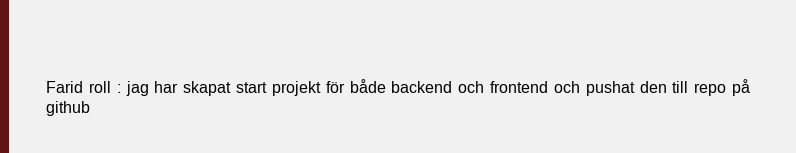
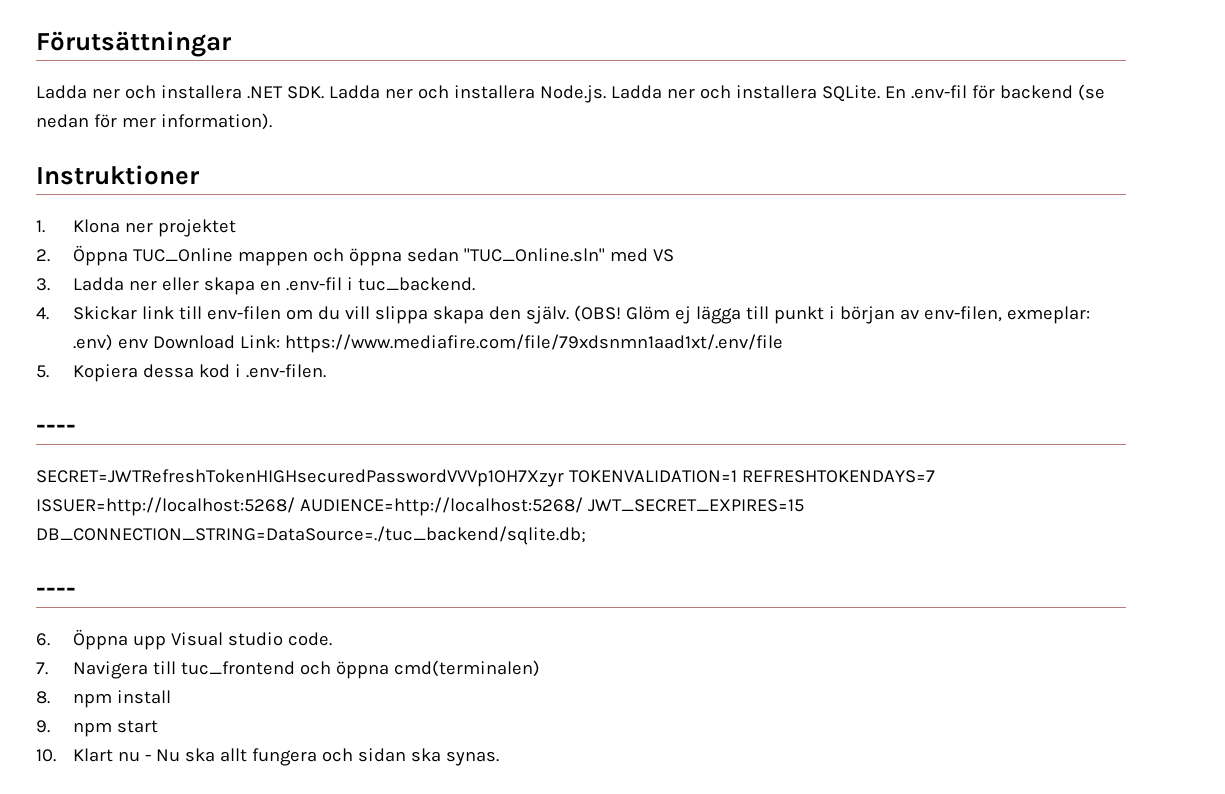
- Farid roll : jag har skapat start projekt för både backend och frontend och pushat den till repo på github
+ Förutsättningar
+ Ladda ner och installera .NET SDK. Ladda ner och installera Node.js. Ladda ner och installera SQLite. En .env-fil för backend (se nedan för mer information).
+ Instruktioner
+ 1. Klona ner projektet
+ 2. Öppna TUC_Online mappen och öppna sedan "TUC_Online.sln" med VS
+ 3. Ladda ner eller skapa en .env-fil i tuc_backend.
+ 4. Skickar link till env-filen om du vill slippa skapa den själv. (OBS! Glöm ej lägga till punkt i början av env-filen, exmeplar: .env) env Download Link: https://www.mediafire.com/file/79xdsnmn1aad1xt/.env/file
+ 5. Kopiera dessa kod i .env-filen.
+ ----
+ SECRET=JWTRefreshTokenHIGHsecuredPasswordVVVp1OH7Xzyr TOKENVALIDATION=1 REFRESHTOKENDAYS=7 ISSUER=http://localhost:5268/ AUDIENCE=http://localhost:5268/ JWT_SECRET_EXPIRES=15 DB_CONNECTION_STRING=DataSource=./tuc_backend/sqlite.db;
+ ----
+ 6. Öppna upp Visual studio code.
+ 7. Navigera till tuc_frontend och öppna cmd(terminalen)
+ 8. npm install
+ 9. npm start
+ 10. Klart nu - Nu ska allt fungera och sidan ska synas.

